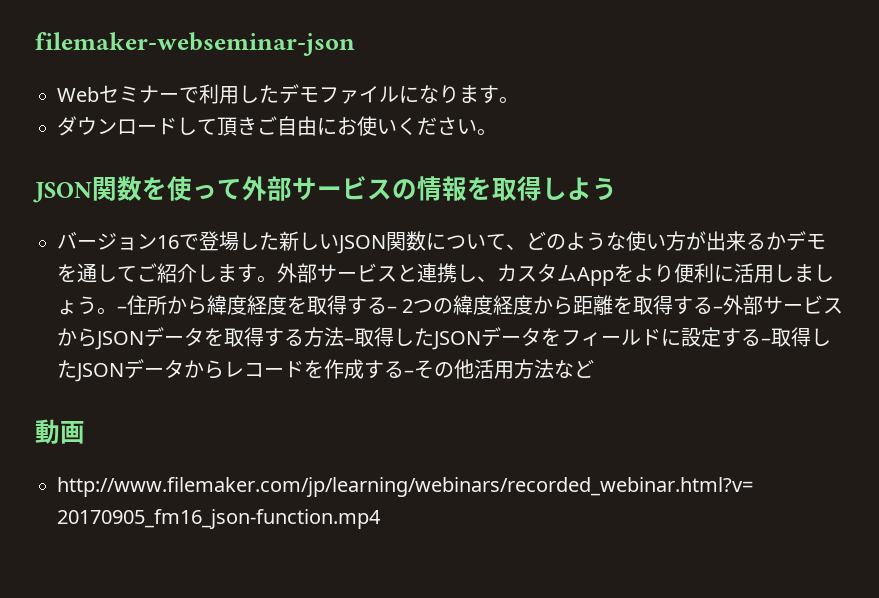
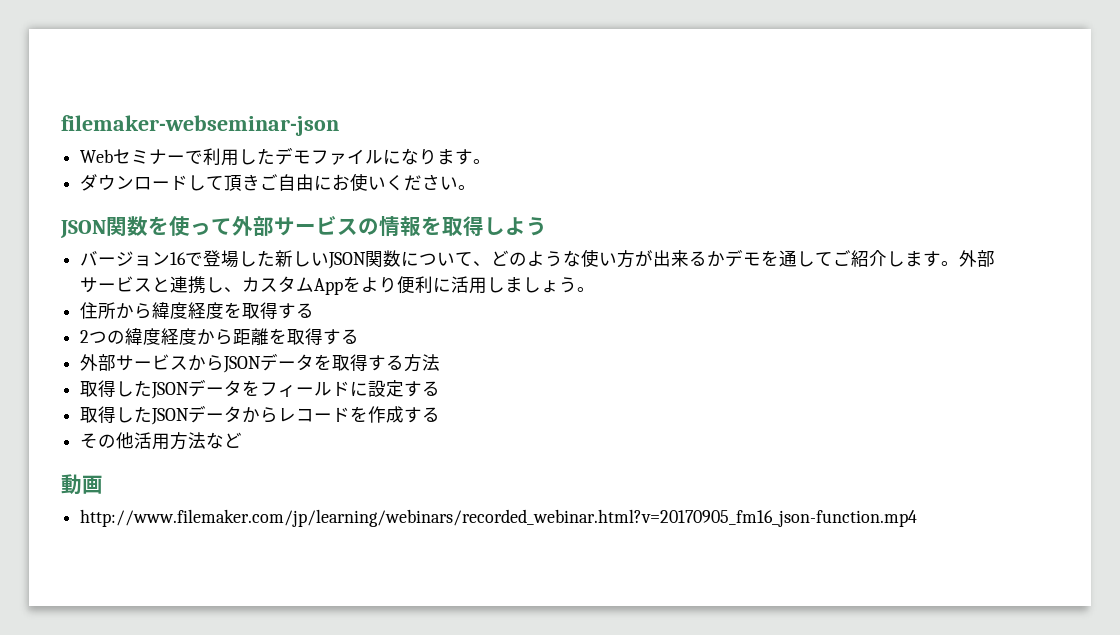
- 外部サービスと連携し、カスタムAppをより便利に活用しましょう。–住所から緯度経度を取得する– 2つの緯度経度から距離を取得する–外部サービスからJSONデータを取得する方法–取得したJSONデータをフィールドに設定する–取得したJSONデータからレコードを作成する–その他活用方法など
+ 外部サービスと連携し、カスタムAppをより便利に活用しましょう。
+ 住所から緯度経度を取得する
+ 2つの緯度経度から距離を取得する
+ 外部サービスからJSONデータを取得する方法
+ 取得したJSONデータをフィールドに設定する
+ 取得したJSONデータからレコードを作成する
+ その他活用方法など

